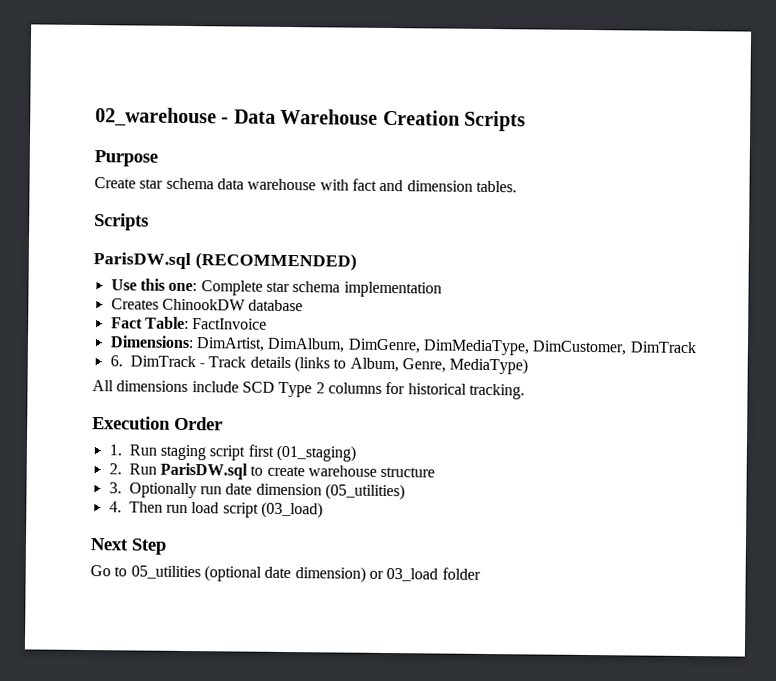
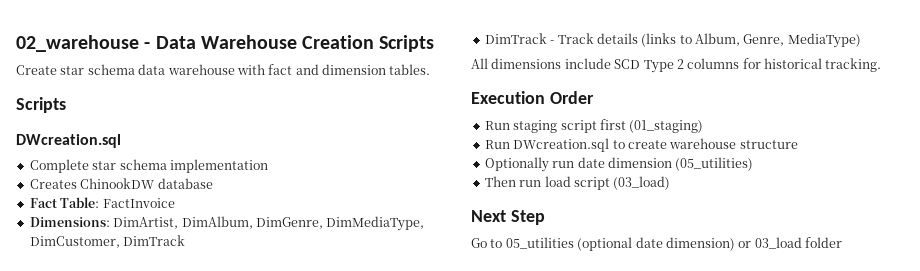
- Purpose
  Create star schema data warehouse with fact and dimension tables.
  Scripts
- ParisDW.sql (RECOMMENDED)
- Use this one: Complete star schema implementation
+ DWcreation.sql
+ Complete star schema implementation
- 6. DimTrack - Track details (links to Album, Genre, MediaType)
+ DimTrack - Track details (links to Album, Genre, MediaType)
- 1. Run staging script first (01_staging)
+ Run staging script first (01_staging)
- 2. Run ParisDW.sql to create warehouse structure
+ Run DWcreation.sql to create warehouse structure
- 3. Optionally run date dimension (05_utilities)
+ Optionally run date dimension (05_utilities)
- 4. Then run load script (03_load)
+ Then run load script (03_load)

